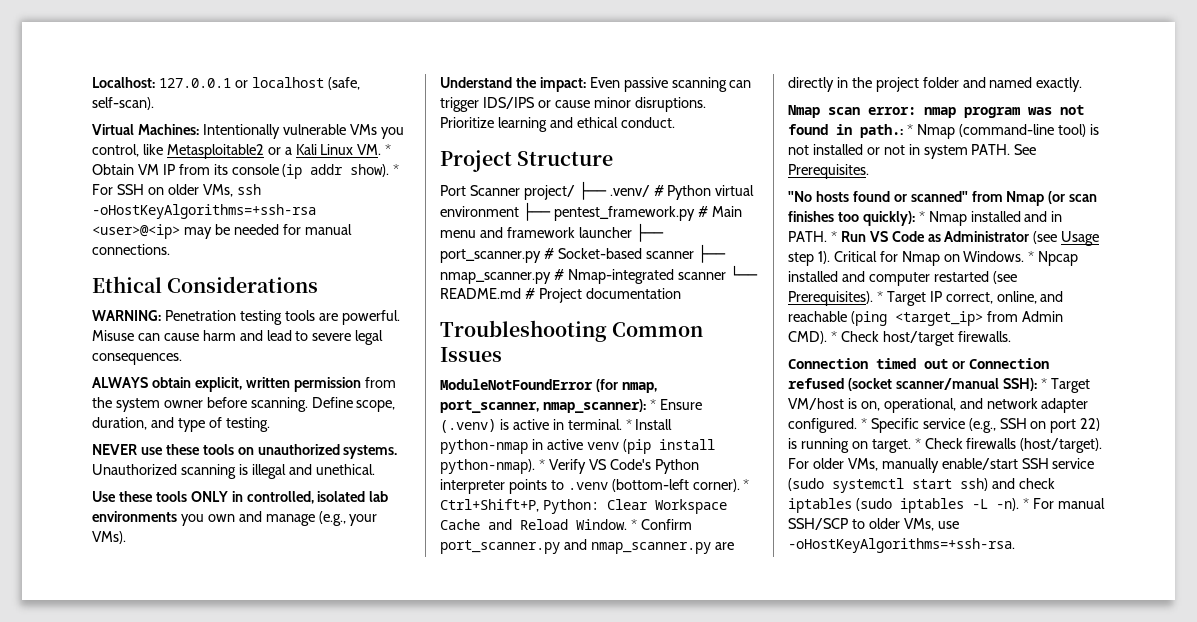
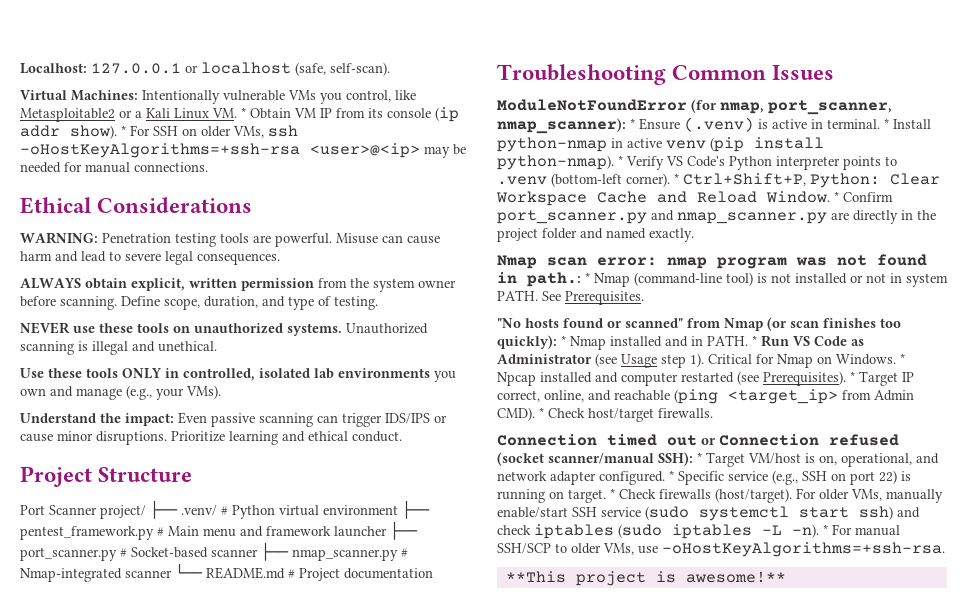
+ **This project is awesome!**

